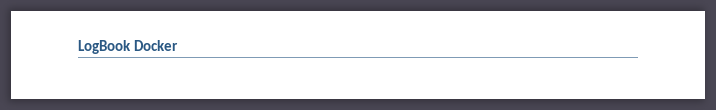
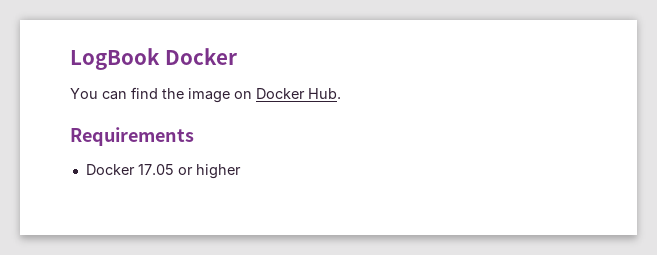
+ You can find the image on Docker Hub.
+ Requirements
+ Docker 17.05 or higher

